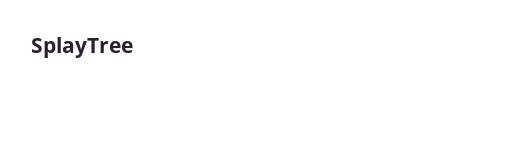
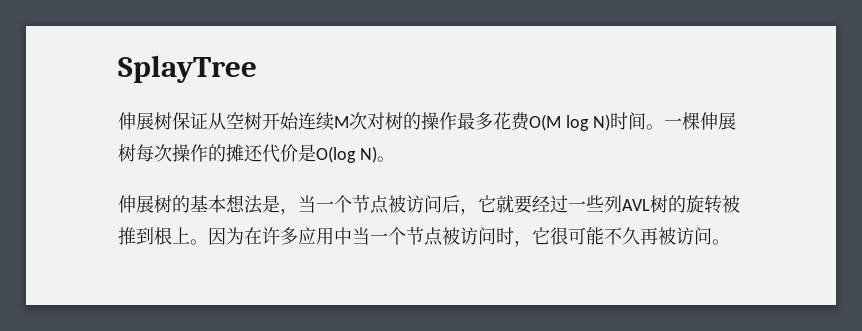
+ 伸展树保证从空树开始连续M次对树的操作最多花费O(M log N)时间。一棵伸展树每次操作的摊还代价是O(log N)。
+ 伸展树的基本想法是，当一个节点被访问后，它就要经过一些列AVL树的旋转被推到根上。因为在许多应用中当一个节点被访问时，它很可能不久再被访问。

